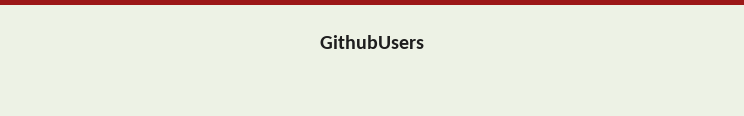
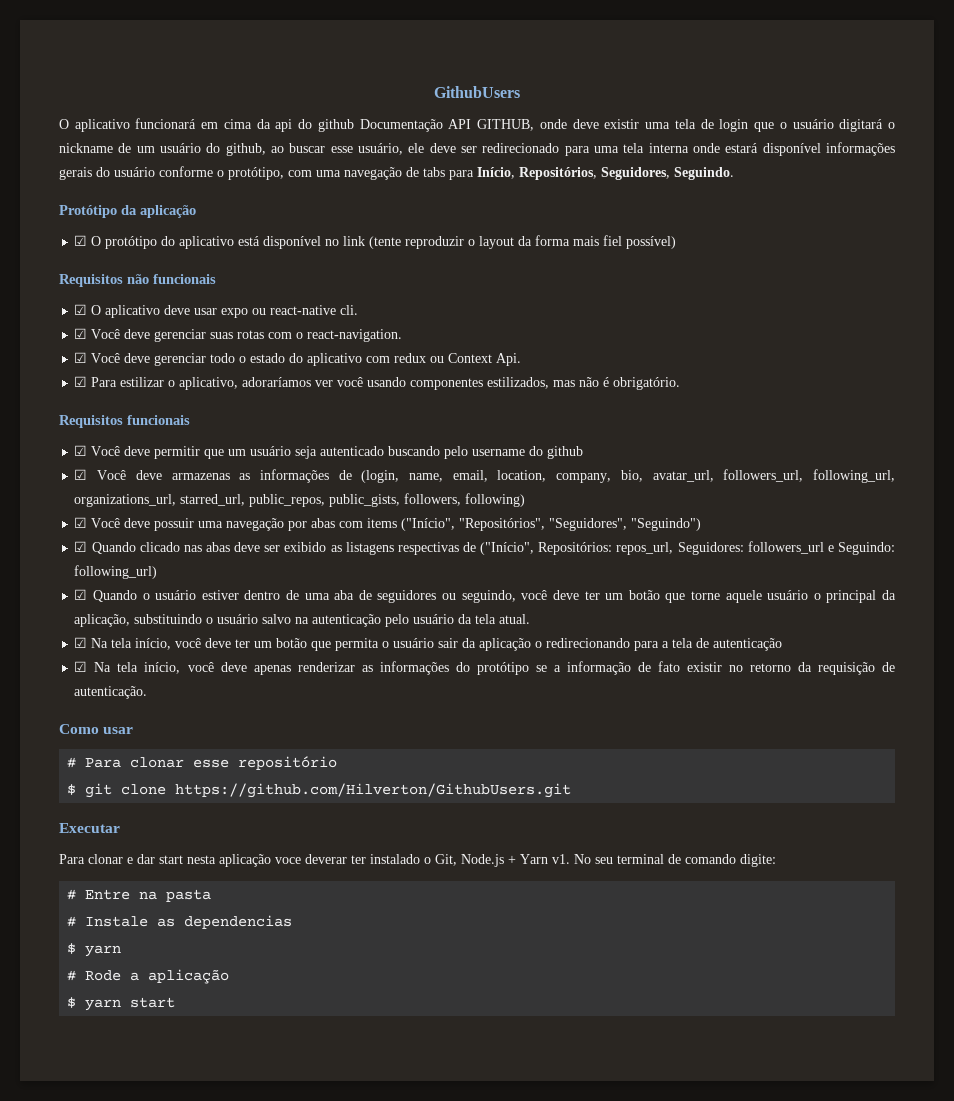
+ O aplicativo funcionará em cima da api do github Documentação API GITHUB, onde deve existir uma tela de login que o usuário digitará o nickname de um usuário do github, ao buscar esse usuário, ele deve ser redirecionado para uma tela interna onde estará disponível informações gerais do usuário conforme o protótipo, com uma navegação de tabs para Início, Repositórios, Seguidores, Seguindo.
+ Protótipo da aplicação
+ ☑ O protótipo do aplicativo está disponível no link (tente reproduzir o layout da forma mais fiel possível)
+ Requisitos não funcionais
+ ☑ O aplicativo deve usar expo ou react-native cli.
+ ☑ Você deve gerenciar suas rotas com o react-navigation.
+ ☑ Você deve gerenciar todo o estado do aplicativo com redux ou Context Api.
+ ☑ Para estilizar o aplicativo, adoraríamos ver você usando componentes estilizados, mas não é obrigatório.
+ Requisitos funcionais
+ ☑ Você deve permitir que um usuário seja autenticado buscando pelo username do github
+ ☑ Você deve armazenas as informações de (login, name, email, location, company, bio, avatar_url, followers_url, following_url, organizations_url, starred_url, public_repos, public_gists, followers, following)
+ ☑ Você deve possuir uma navegação por abas com items ("Início", "Repositórios", "Seguidores", "Seguindo")
+ ☑ Quando clicado nas abas deve ser exibido as listagens respectivas de ("Início", Repositórios: repos_url, Seguidores: followers_url e Seguindo: following_url)
+ ☑ Quando o usuário estiver dentro de uma aba de seguidores ou seguindo, você deve ter um botão que torne aquele usuário o principal da aplicação, substituindo o usuário salvo na autenticação pelo usuário da tela atual.
+ ☑ Na tela início, você deve ter um botão que permita o usuário sair da aplicação o redirecionando para a tela de autenticação
+ ☑ Na tela início, você deve apenas renderizar as informações do protótipo se a informação de fato existir no retorno da requisição de autenticação.
+ Como usar
+ # Para clonar esse repositório
+ $ git clone https://github.com/Hilverton/GithubUsers.git
+ Executar
+ Para clonar e dar start nesta aplicação voce deverar ter instalado o Git, Node.js + Yarn v1. No seu terminal de comando digite:
+ # Entre na pasta
+ # Instale as dependencias
+ $ yarn
+ # Rode a aplicação
+ $ yarn start

